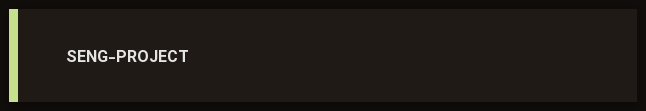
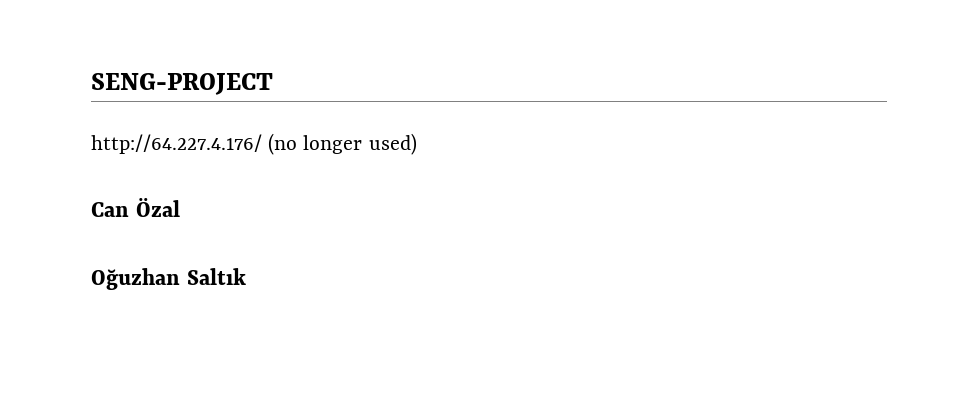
+ http://64.227.4.176/ (no longer used)
+ Can Özal
+ Oğuzhan Saltık

